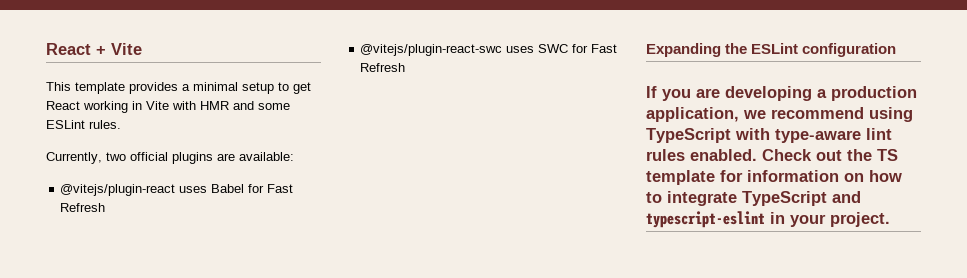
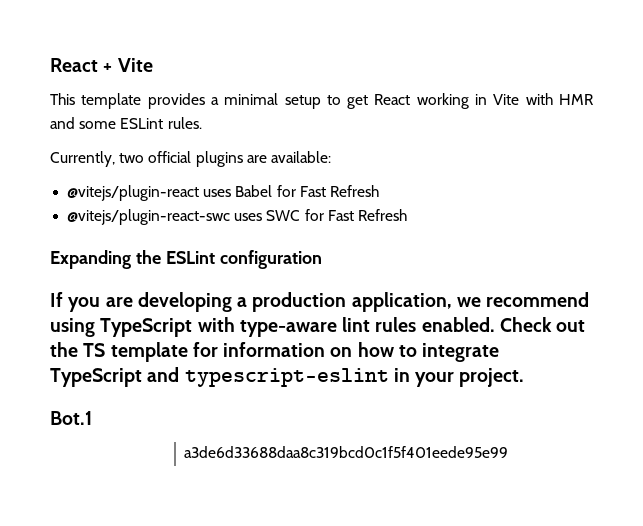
+ Bot.1
+ a3de6d33688daa8c319bcd0c1f5f401eede95e99

